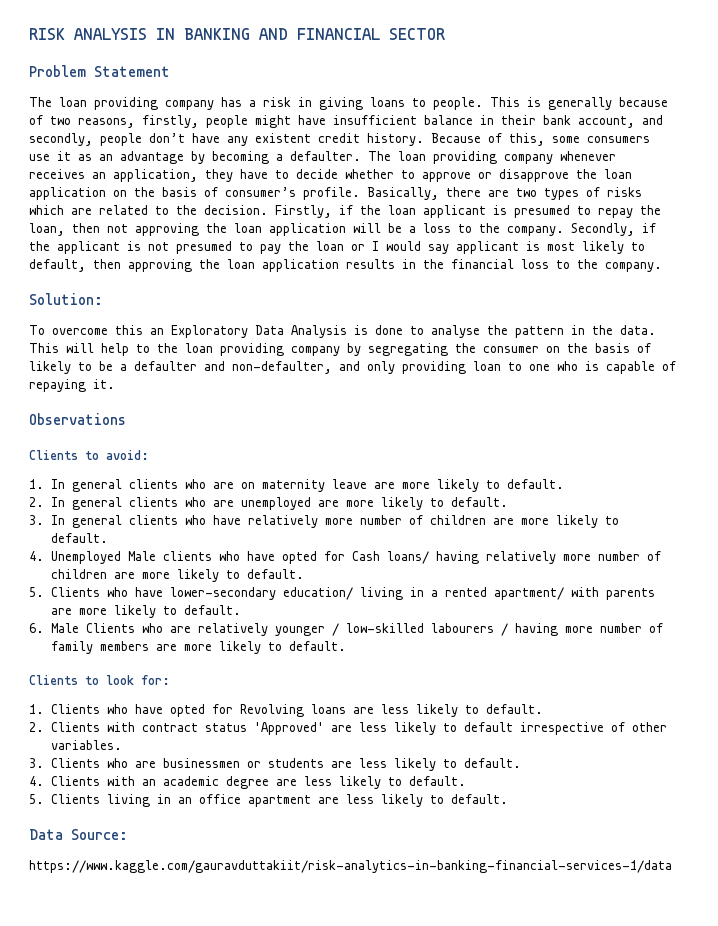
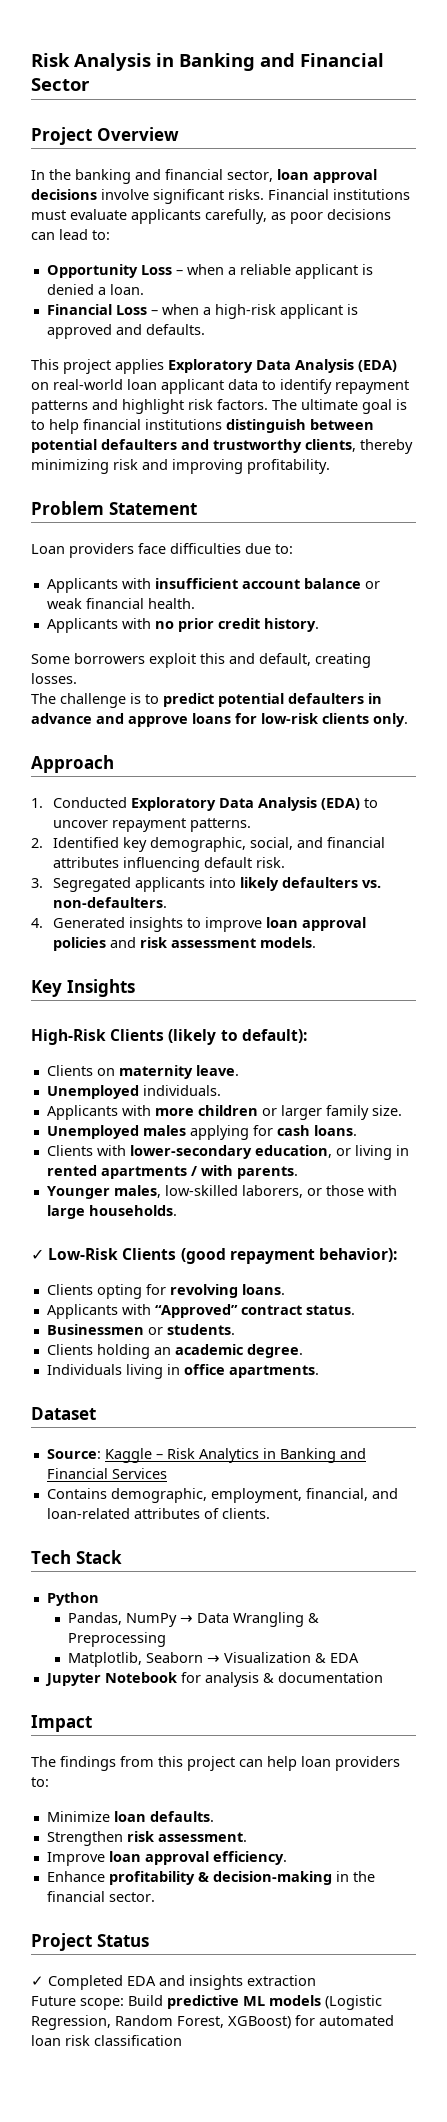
- RISK ANALYSIS IN BANKING AND FINANCIAL SECTOR
+ Risk Analysis in Banking and Financial Sector
+ Project Overview
+ In the banking and financial sector, loan approval decisions involve significant risks. Financial institutions must evaluate applicants carefully, as poor decisions can lead to:
+ Opportunity Loss – when a reliable applicant is denied a loan.
+ Financial Loss – when a high-risk applicant is approved and defaults.
+ This project applies Exploratory Data Analysis (EDA) on real-world loan applicant data to identify repayment patterns and highlight risk factors. The ultimate goal is to help financial institutions distinguish between potential defaulters and trustworthy clients, thereby minimizing risk and improving profitability.
  Problem Statement
- The loan providing company has a risk in giving loans to people. This is generally because of two reasons, firstly, people might have insufficient balance in their bank account, and secondly, people don’t have any existent credit history. Because of this, some consumers use it as an advantage by becoming a defaulter. The loan providing company whenever receives an application, they have to decide whether to approve or disapprove the loan application on the basis of consumer’s profile. Basically, there are two types of risks which are related to the decision. Firstly, if the loan applicant is presumed to repay the loan, then not approving the loan application will be a loss to the company. Secondly, if the applicant is not presumed to pay the loan or I would say applicant is most likely to default, then approving the loan application results in the financial loss to the company.
- Solution:
- To overcome this an Exploratory Data Analysis is done to analyse the pattern in the data. This will help to the loan providing company by segregating the consumer on the basis of likely to be a defaulter and non-defaulter, and only providing loan to one who is capable of repaying it.
- Observations
- Clients to avoid:
- 1. In general clients who are on maternity leave are more likely to default.
- 2. In general clients who are unemployed are more likely to default.
- 3. In general clients who have relatively more number of children are more likely to default.
- 4. Unemployed Male clients who have opted for Cash loans/ having relatively more number of children are more likely to default.
- 5. Clients who have lower-secondary education/ living in a rented apartment/ with parents are more likely to default.
- 6. Male Clients who are relatively younger / low-skilled labourers / having more number of family members are more likely to default.
- Clients to look for:
- 1. Clients who have opted for Revolving loans are less likely to default.
- 2. Clients with contract status 'Approved' are less likely to default irrespective of other variables.
- 3. Clients who are businessmen or students are less likely to default.
- 4. Clients with an academic degree are less likely to default.
- 5. Clients living in an office apartment are less likely to default.
- Data Source:
- https://www.kaggle.com/gauravduttakiit/risk-analytics-in-banking-financial-services-1/data
+ Loan providers face difficulties due to:
+ Applicants with insufficient account balance or weak financial health.
+ Applicants with no prior credit history.
+ Some borrowers exploit this and default, creating losses.
+ The challenge is to predict potential defaulters in advance and approve loans for low-risk clients only.
+ Approach
+ 1. Conducted Exploratory Data Analysis (EDA) to uncover repayment patterns.
+ 2. Identified key demographic, social, and financial attributes influencing default risk.
+ 3. Segregated applicants into likely defaulters vs. non-defaulters.
+ 4. Generated insights to improve loan approval policies and risk assessment models.
+ Key Insights
+ High-Risk Clients (likely to default):
+ Clients on maternity leave.
+ Unemployed individuals.
+ Applicants with more children or larger family size.
+ Unemployed males applying for cash loans.
+ Clients with lower-secondary education, or living in rented apartments / with parents.
+ Younger males, low-skilled laborers, or those with large households.
+ ✓ Low-Risk Clients (good repayment behavior):
+ Clients opting for revolving loans.
+ Applicants with “Approved” contract status.
+ Businessmen or students.
+ Clients holding an academic degree.
+ Individuals living in office apartments.
+ Dataset
+ Source: Kaggle – Risk Analytics in Banking and Financial Services
+ Contains demographic, employment, financial, and loan-related attributes of clients.
+ Tech Stack
+ Python
+ Pandas, NumPy → Data Wrangling & Preprocessing
+ Matplotlib, Seaborn → Visualization & EDA
+ Jupyter Notebook for analysis & documentation
+ Impact
+ The findings from this project can help loan providers to:
+ Minimize loan defaults.
+ Strengthen risk assessment.
+ Improve loan approval efficiency.
+ Enhance profitability & decision-making in the financial sector.
+ Project Status
+ ✓ Completed EDA and insights extraction
+ Future scope: Build predictive ML models (Logistic Regression, Random Forest, XGBoost) for automated loan risk classification

